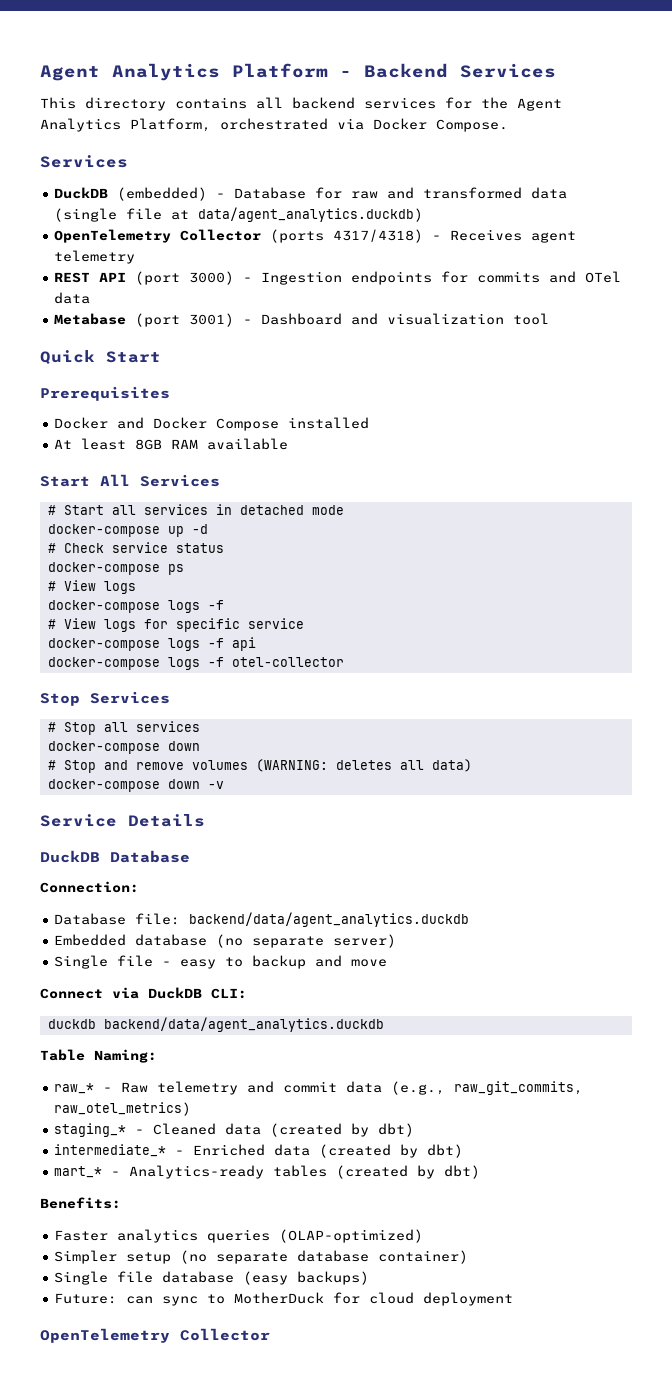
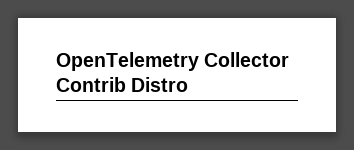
- Agent Analytics Platform - Backend Services
- This directory contains all backend services for the Agent Analytics Platform, orchestrated via Docker Compose.
- Services
- DuckDB (embedded) - Database for raw and transformed data (single file at data/agent_analytics.duckdb)
- OpenTelemetry Collector (ports 4317/4318) - Receives agent telemetry
- REST API (port 3000) - Ingestion endpoints for commits and OTel data
- Metabase (port 3001) - Dashboard and visualization tool
- Quick Start
- Prerequisites
- Docker and Docker Compose installed
- At least 8GB RAM available
- Start All Services
- # Start all services in detached mode
- docker-compose up -d
- # Check service status
- docker-compose ps
- # View logs
- docker-compose logs -f
- # View logs for specific service
- docker-compose logs -f api
- docker-compose logs -f otel-collector
- Stop Services
- # Stop all services
- docker-compose down
- # Stop and remove volumes (WARNING: deletes all data)
- docker-compose down -v
- Service Details
- DuckDB Database
- Connection:
- Database file: backend/data/agent_analytics.duckdb
- Embedded database (no separate server)
- Single file - easy to backup and move
- Connect via DuckDB CLI:
- duckdb backend/data/agent_analytics.duckdb
- Table Naming:
- raw_* - Raw telemetry and commit data (e.g., raw_git_commits, raw_otel_metrics)
- staging_* - Cleaned data (created by dbt)
- intermediate_* - Enriched data (created by dbt)
- mart_* - Analytics-ready tables (created by dbt)
- Benefits:
- Faster analytics queries (OLAP-optimized)
- Simpler setup (no separate database container)
- Single file database (easy backups)
- Future: can sync to MotherDuck for cloud deployment
- OpenTelemetry Collector
+ OpenTelemetry Collector Contrib Distro

